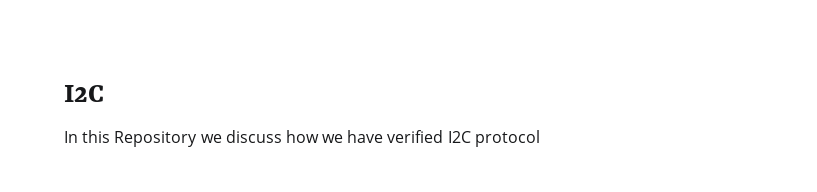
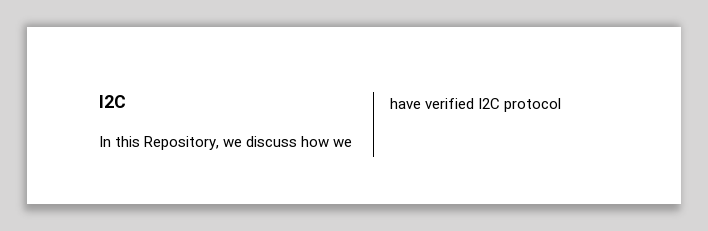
- In this Repository we discuss how we have verified I2C protocol
+ In this Repository, we discuss how we have verified I2C protocol

